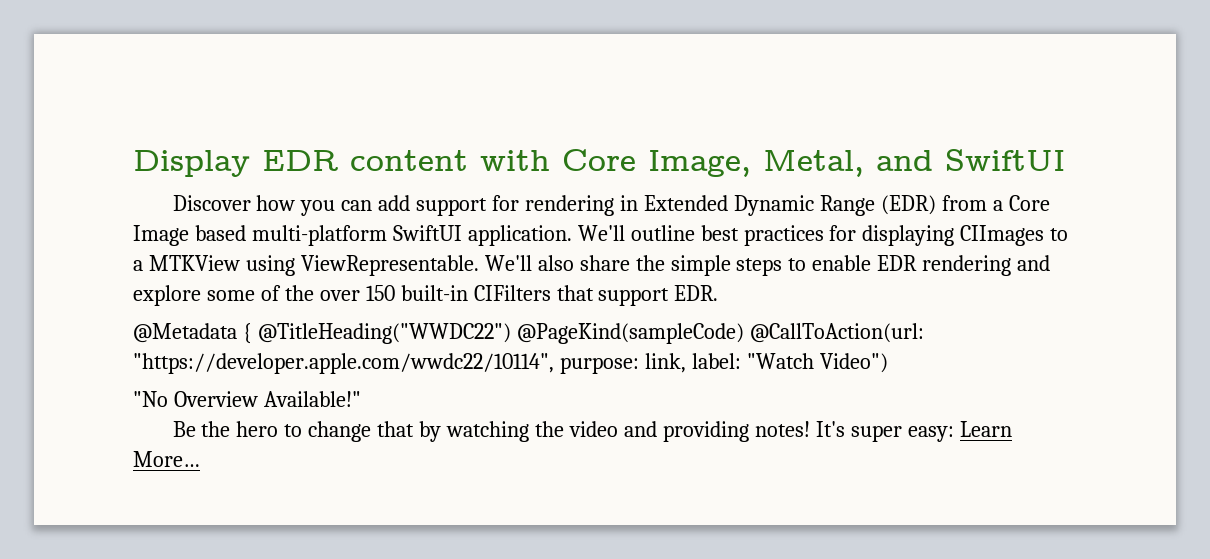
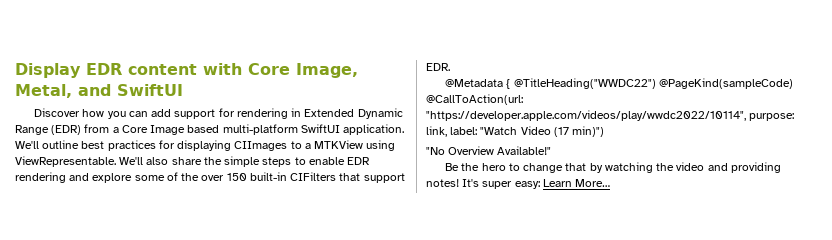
- @Metadata { @TitleHeading("WWDC22") @PageKind(sampleCode) @CallToAction(url: "https://developer.apple.com/wwdc22/10114", purpose: link, label: "Watch Video")
+ @Metadata { @TitleHeading("WWDC22") @PageKind(sampleCode) @CallToAction(url: "https://developer.apple.com/videos/play/wwdc2022/10114", purpose: link, label: "Watch Video (17 min)")

